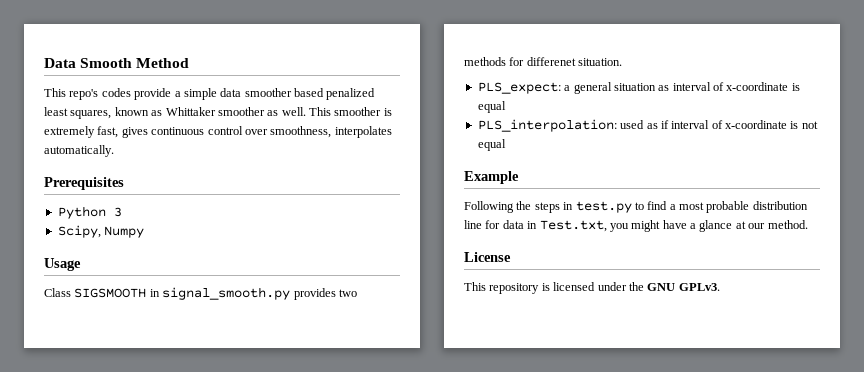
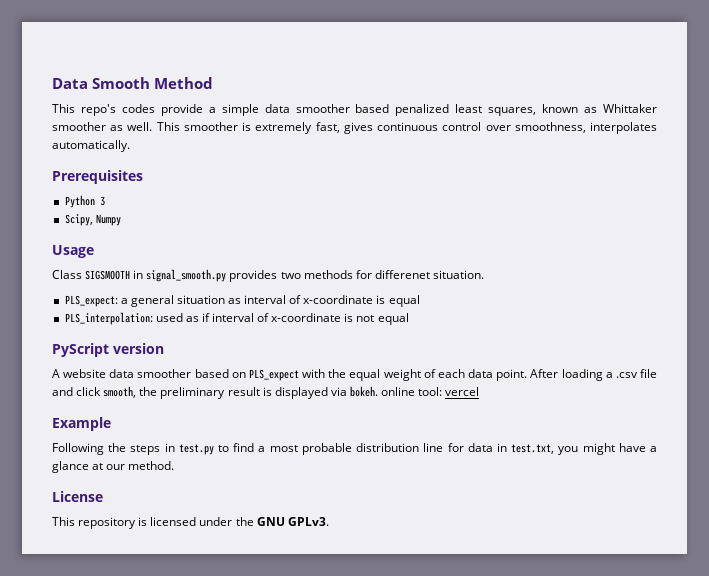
+ PyScript version
+ A website data smoother based on PLS_expect with the equal weight of each data point. After loading a .csv file and click smooth, the preliminary result is displayed via bokeh. online tool: vercel
- Following the steps in test.py to find a most probable distribution line for data in Test.txt, you might have a glance at our method.
+ Following the steps in test.py to find a most probable distribution line for data in test.txt, you might have a glance at our method.

